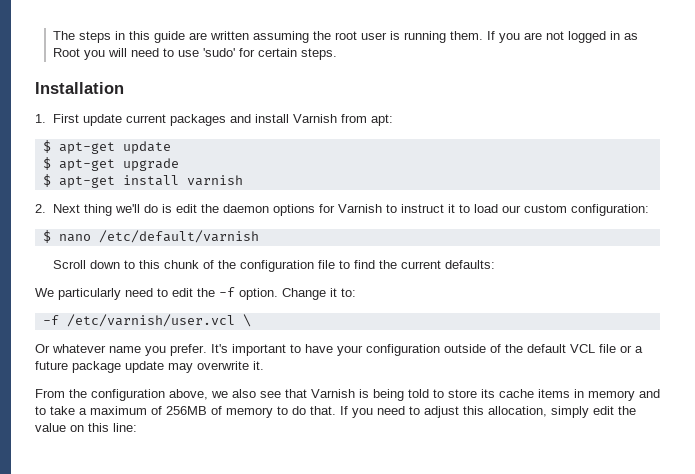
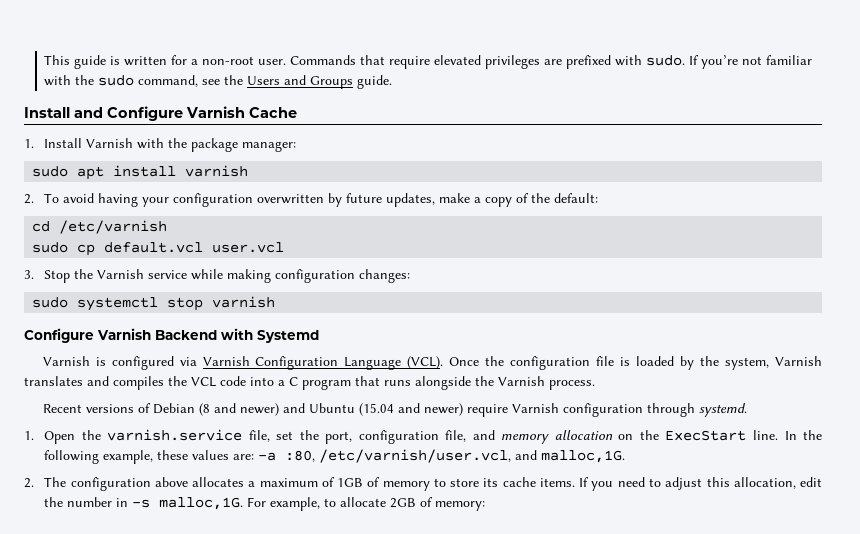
- The steps in this guide are written assuming the root user is running them. If you are not logged in as Root you will need to use 'sudo' for certain steps.
- Installation
- 1. First update current packages and install Varnish from apt:
- $ apt-get update
- $ apt-get upgrade
- $ apt-get install varnish
- 2. Next thing we'll do is edit the daemon options for Varnish to instruct it to load our custom configuration:
- $ nano /etc/default/varnish
- Scroll down to this chunk of the configuration file to find the current defaults:
- We particularly need to edit the -f option. Change it to:
- -f /etc/varnish/user.vcl \
- Or whatever name you prefer. It's important to have your configuration outside of the default VCL file or a future package update may overwrite it.
- From the configuration above, we also see that Varnish is being told to store its cache items in memory and to take a maximum of 256MB of memory to do that.
+ This guide is written for a non-root user. Commands that require elevated privileges are prefixed with sudo. If you’re not familiar with the sudo command, see the Users and Groups guide.
+ Install and Configure Varnish Cache
+ 1. Install Varnish with the package manager:
+ sudo apt install varnish
+ 2. To avoid having your configuration overwritten by future updates, make a copy of the default:
+ cd /etc/varnish
+ sudo cp default.vcl user.vcl
+ 3. Stop the Varnish service while making configuration changes:
+ sudo systemctl stop varnish
+ Configure Varnish Backend with Systemd
+ Varnish is configured via Varnish Configuration Language (VCL). Once the configuration file is loaded by the system, Varnish translates and compiles the VCL code into a C program that runs alongside the Varnish process.
+ Recent versions of Debian (8 and newer) and Ubuntu (15.04 and newer) require Varnish configuration through systemd.
+ 1. Open the varnish.service file, set the port, configuration file, and memory allocation on the ExecStart line. In the following example, these values are: -a :80, /etc/varnish/user.vcl, and malloc,1G.
+ 2. The configuration above allocates a maximum of 1GB of memory to store its cache items.
- If you need to adjust this allocation, simply edit the value on this line:
+ If you need to adjust this allocation, edit the number in -s malloc,1G. For example, to allocate 2GB of memory:

